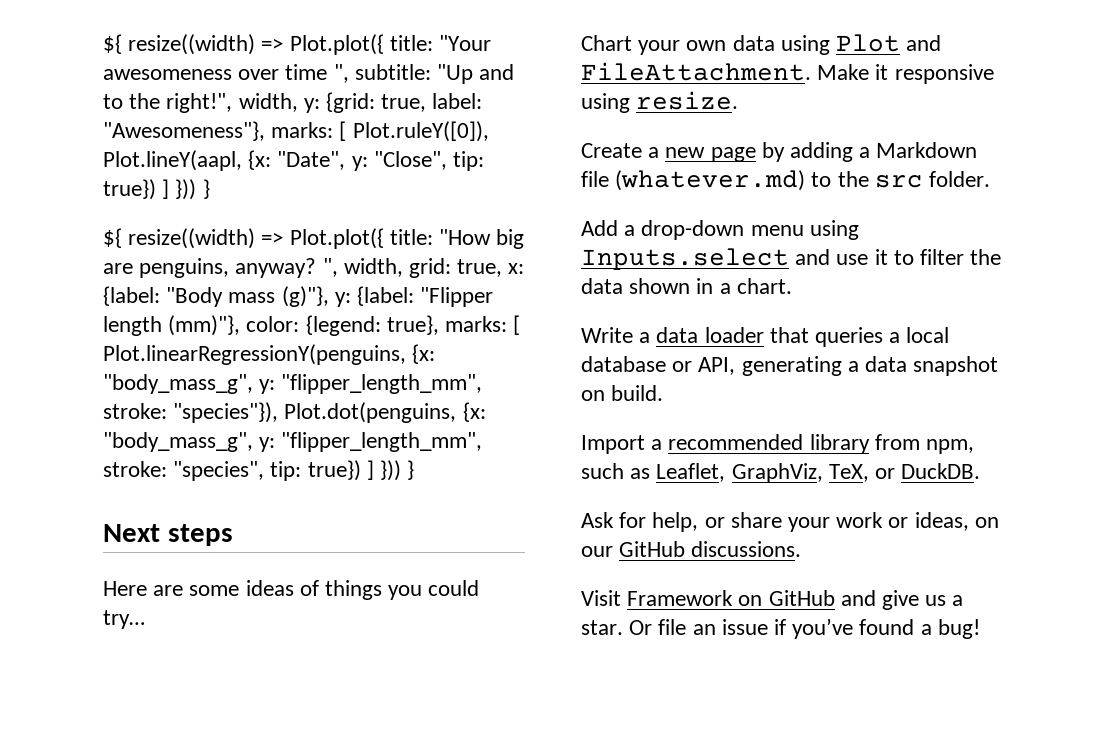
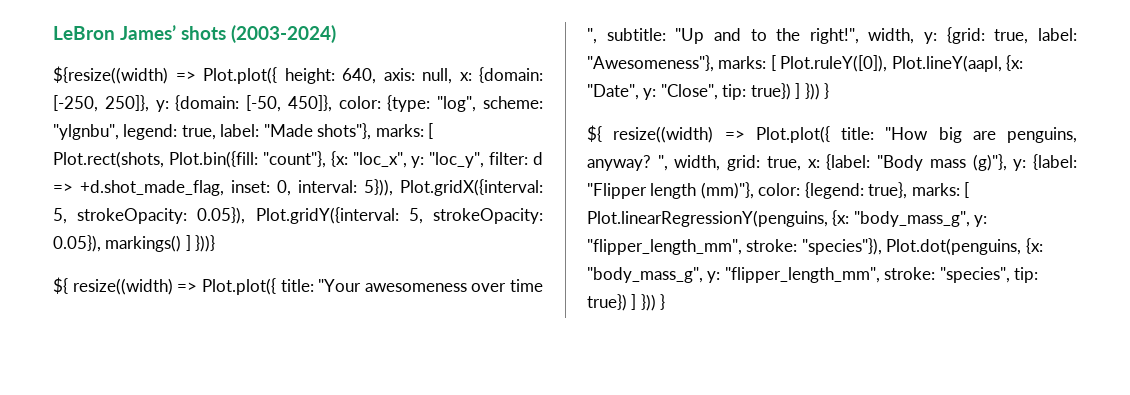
+ LeBron James’ shots (2003-2024)
+ ${resize((width) => Plot.plot({ height: 640, axis: null, x: {domain: [-250, 250]}, y: {domain: [-50, 450]}, color: {type: "log", scheme: "ylgnbu", legend: true, label: "Made shots"}, marks: [ Plot.rect(shots, Plot.bin({fill: "count"}, {x: "loc_x", y: "loc_y", filter: d => +d.shot_made_flag, inset: 0, interval: 5})), Plot.gridX({interval: 5, strokeOpacity: 0.05}), Plot.gridY({interval: 5, strokeOpacity: 0.05}), markings() ] }))}
- Next steps
- Here are some ideas of things you could try…
- Chart your own data using Plot and FileAttachment. Make it responsive using resize.
- Create a new page by adding a Markdown file (whatever.md) to the src folder.
- Add a drop-down menu using Inputs.select and use it to filter the data shown in a chart.
- Write a data loader that queries a local database or API, generating a data snapshot on build.
- Import a recommended library from npm, such as Leaflet, GraphViz, TeX, or DuckDB.
- Ask for help, or share your work or ideas, on our GitHub discussions.
- Visit Framework on GitHub and give us a star. Or file an issue if you’ve found a bug!

